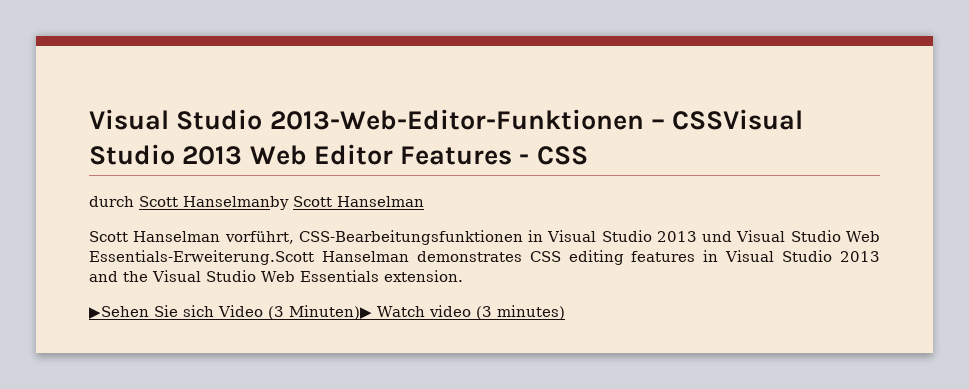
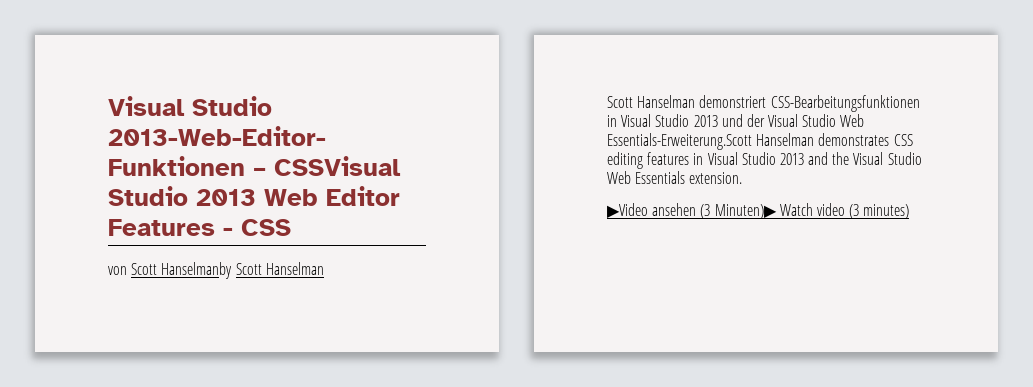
- durch Scott Hanselmanby Scott Hanselman
+ von Scott Hanselmanby Scott Hanselman
- Scott Hanselman vorführt, CSS-Bearbeitungsfunktionen in Visual Studio 2013 und Visual Studio Web Essentials-Erweiterung.Scott Hanselman demonstrates CSS editing features in Visual Studio 2013 and the Visual Studio Web Essentials extension.
+ Scott Hanselman demonstriert CSS-Bearbeitungsfunktionen in Visual Studio 2013 und der Visual Studio Web Essentials-Erweiterung.Scott Hanselman demonstrates CSS editing features in Visual Studio 2013 and the Visual Studio Web Essentials extension.
- ▶Sehen Sie sich Video (3 Minuten)▶ Watch video (3 minutes)
+ ▶Video ansehen (3 Minuten)▶ Watch video (3 minutes)

